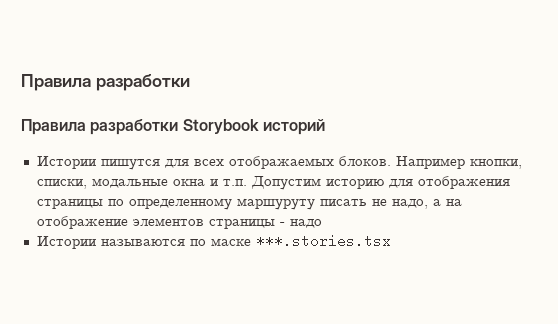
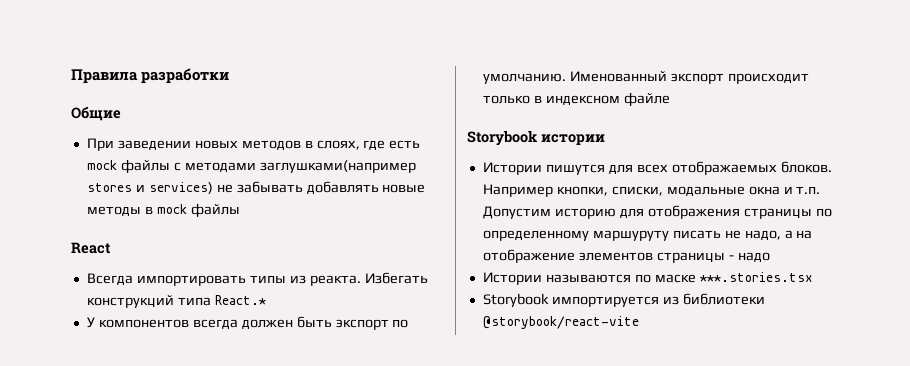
- Правила разработки Storybook историй
+ Общие
+ При заведении новых методов в слоях, где есть mock файлы с методами заглушками(например stores и services) не забывать добавлять новые методы в mock файлы
+ React
+ Всегда импортировать типы из реакта. Избегать конструкций типа React.*
+ У компонентов всегда должен быть экспорт по умолчанию. Именованный экспорт происходит только в индексном файле
+ Storybook истории
+ Storybook импортируется из библиотеки @storybook/react-vite

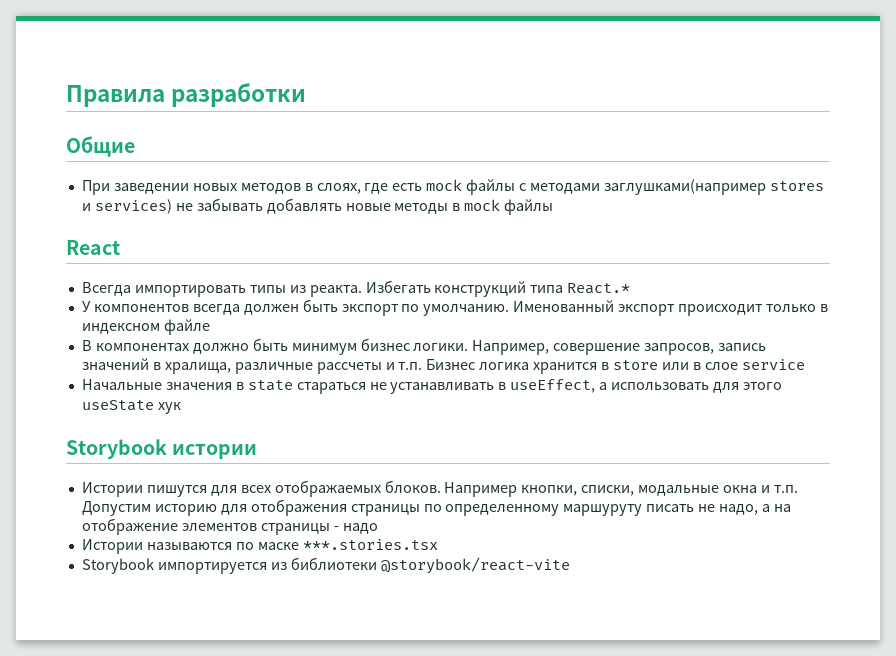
+ В компонентах должно быть минимум бизнес логики. Например, совершение запросов, запись значений в хралища, различные рассчеты и т.п. Бизнес логика хранится в store или в слое service
+ Начальные значения в state стараться не устанавливать в useEffect, а использовать для этого useState хук

